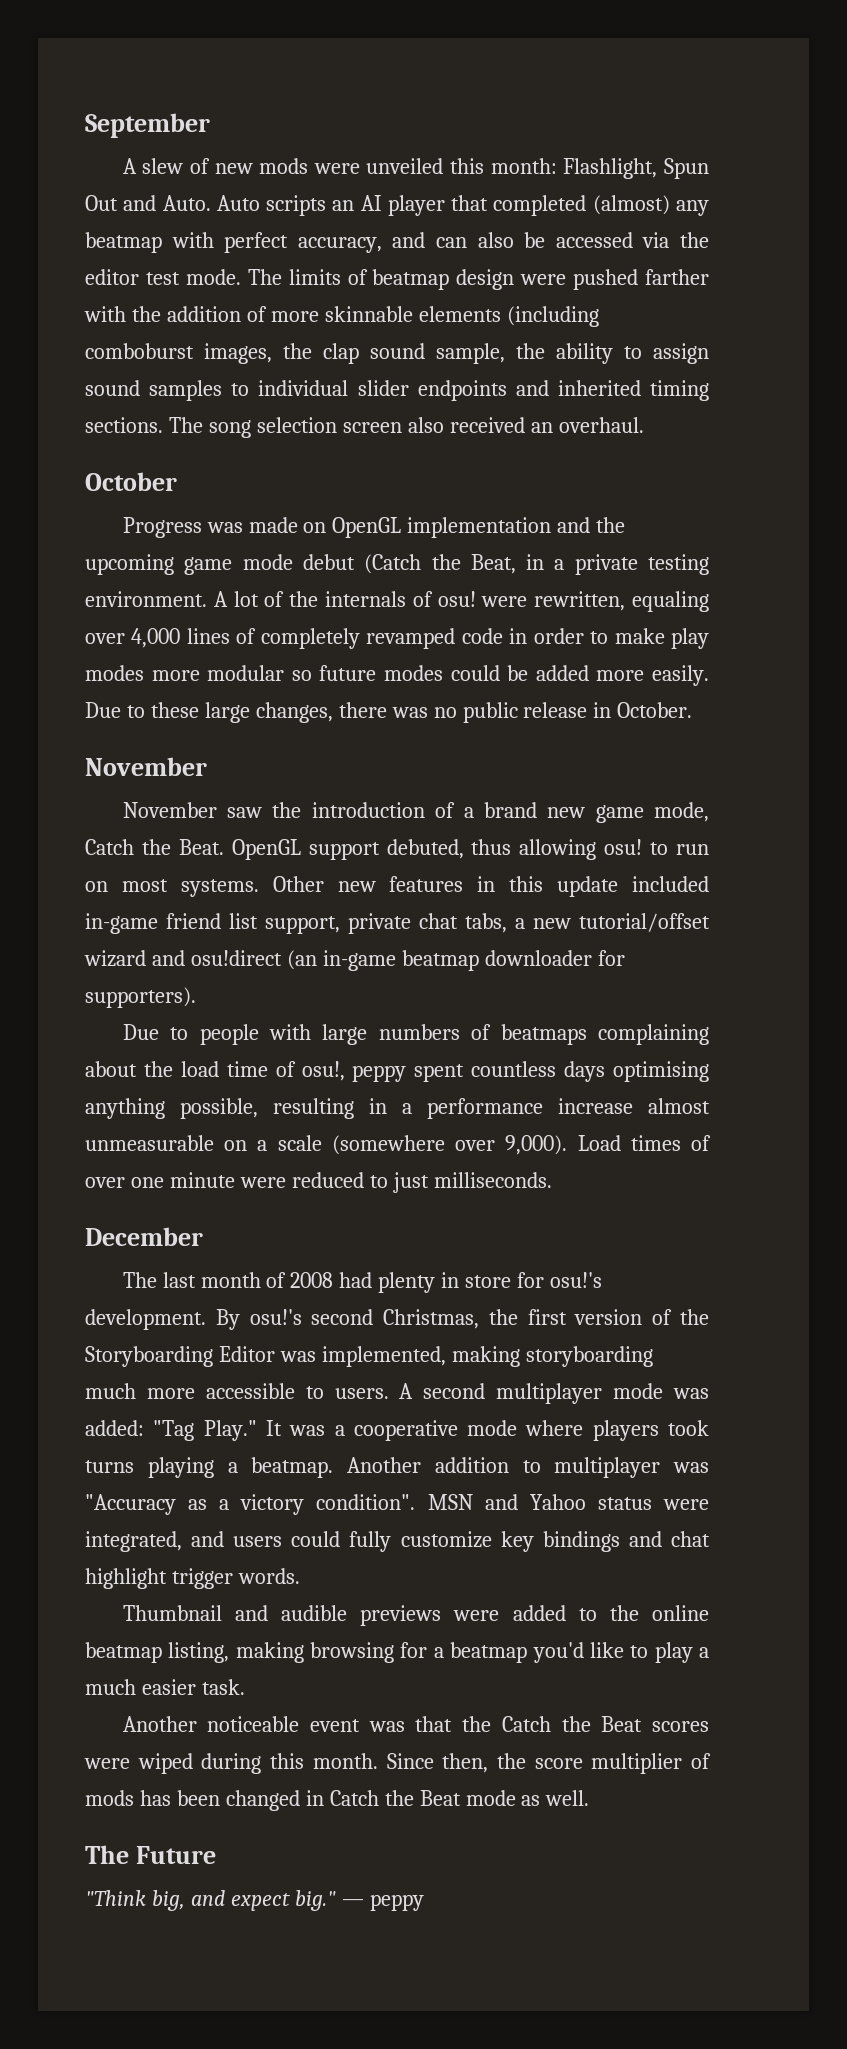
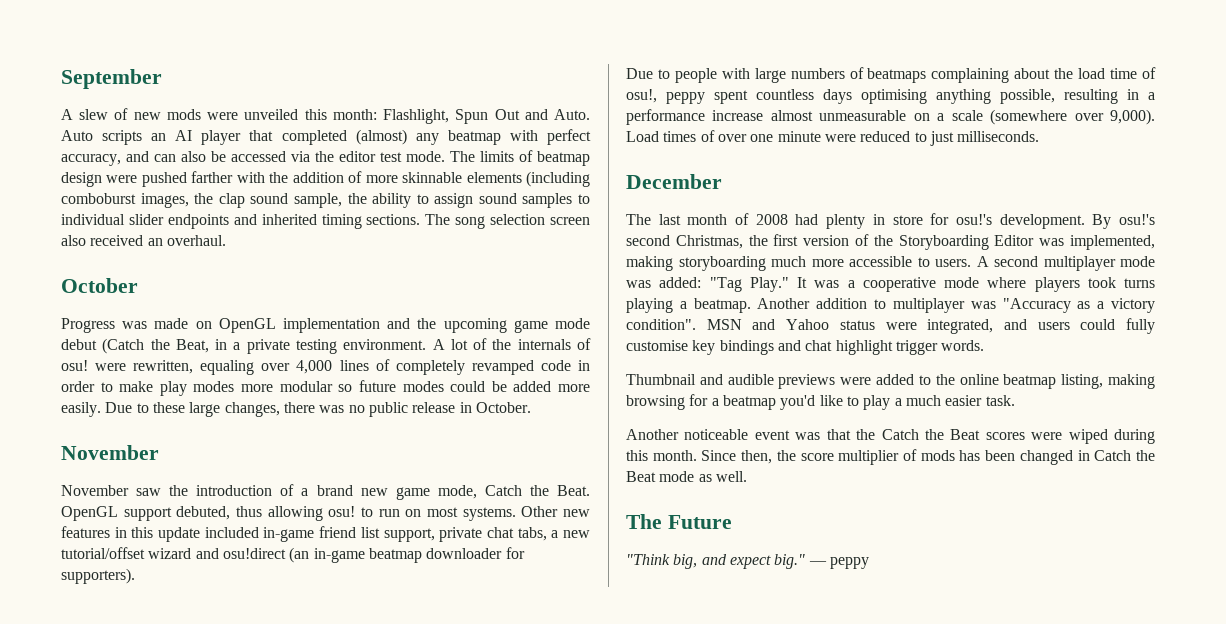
- MSN and Yahoo status were integrated, and users could fully customize key bindings and chat highlight trigger words.
+ MSN and Yahoo status were integrated, and users could fully customise key bindings and chat highlight trigger words.

